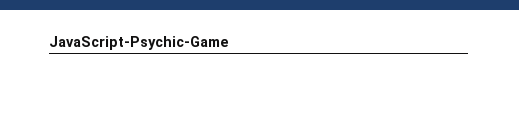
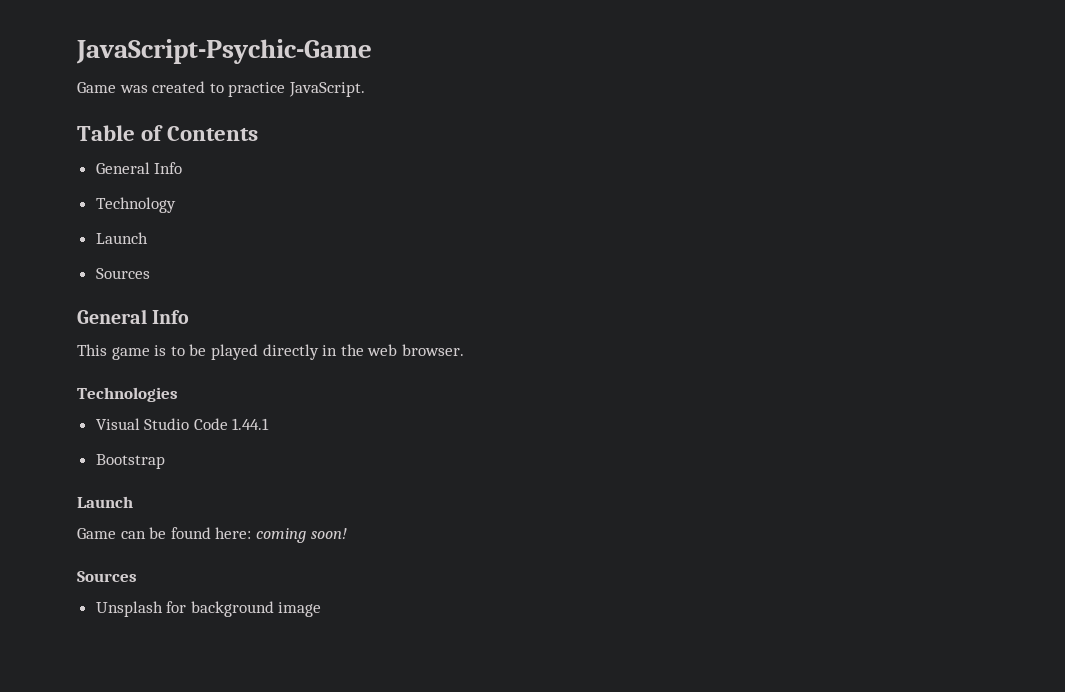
+ Game was created to practice JavaScript.
+ Table of Contents
+ General Info
+ Technology
+ Launch
+ Sources
+ General Info
+ This game is to be played directly in the web browser.
+ Technologies
+ Visual Studio Code 1.44.1
+ Bootstrap
+ Launch
+ Game can be found here: coming soon!
+ Sources
+ Unsplash for background image

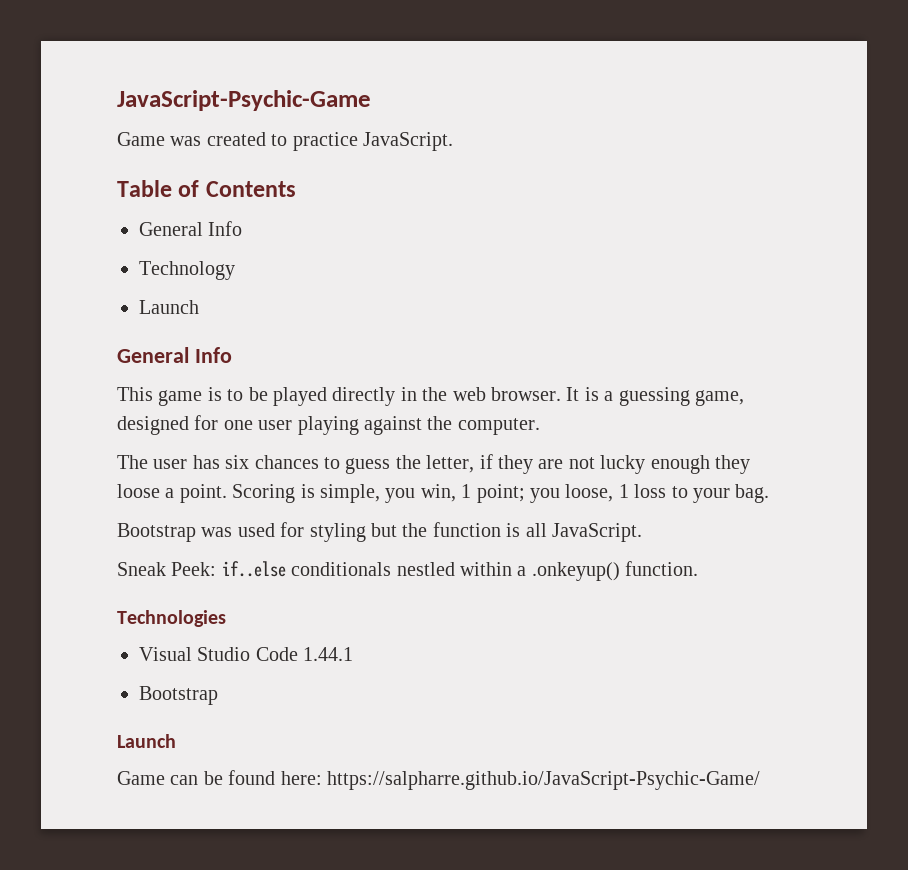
  Technology
  Launch
- Sources
+ It is a guessing game, designed for one user playing against the computer.
+ The user has six chances to guess the letter, if they are not lucky enough they loose a point. Scoring is simple, you win, 1 point; you loose, 1 loss to your bag.
+ Bootstrap was used for styling but the function is all JavaScript.
+ Sneak Peek: if..else conditionals nestled within a .onkeyup() function.
- Game can be found here: coming soon!
- Sources
- Unsplash for background image
+ Game can be found here: https://salpharre.github.io/JavaScript-Psychic-Game/

